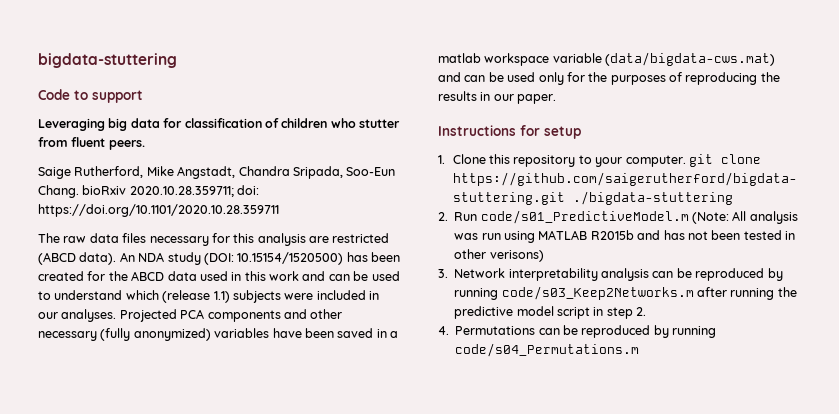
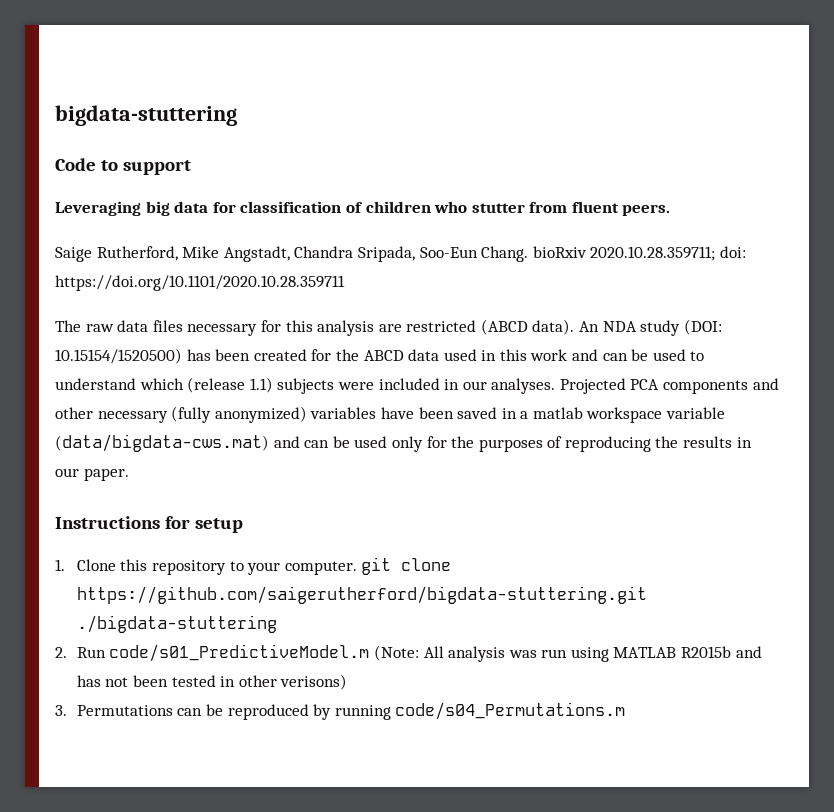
- 3. Network interpretability analysis can be reproduced by running code/s03_Keep2Networks.m after running the predictive model script in step 2.
- 4. Permutations can be reproduced by running code/s04_Permutations.m
+ 3. Permutations can be reproduced by running code/s04_Permutations.m

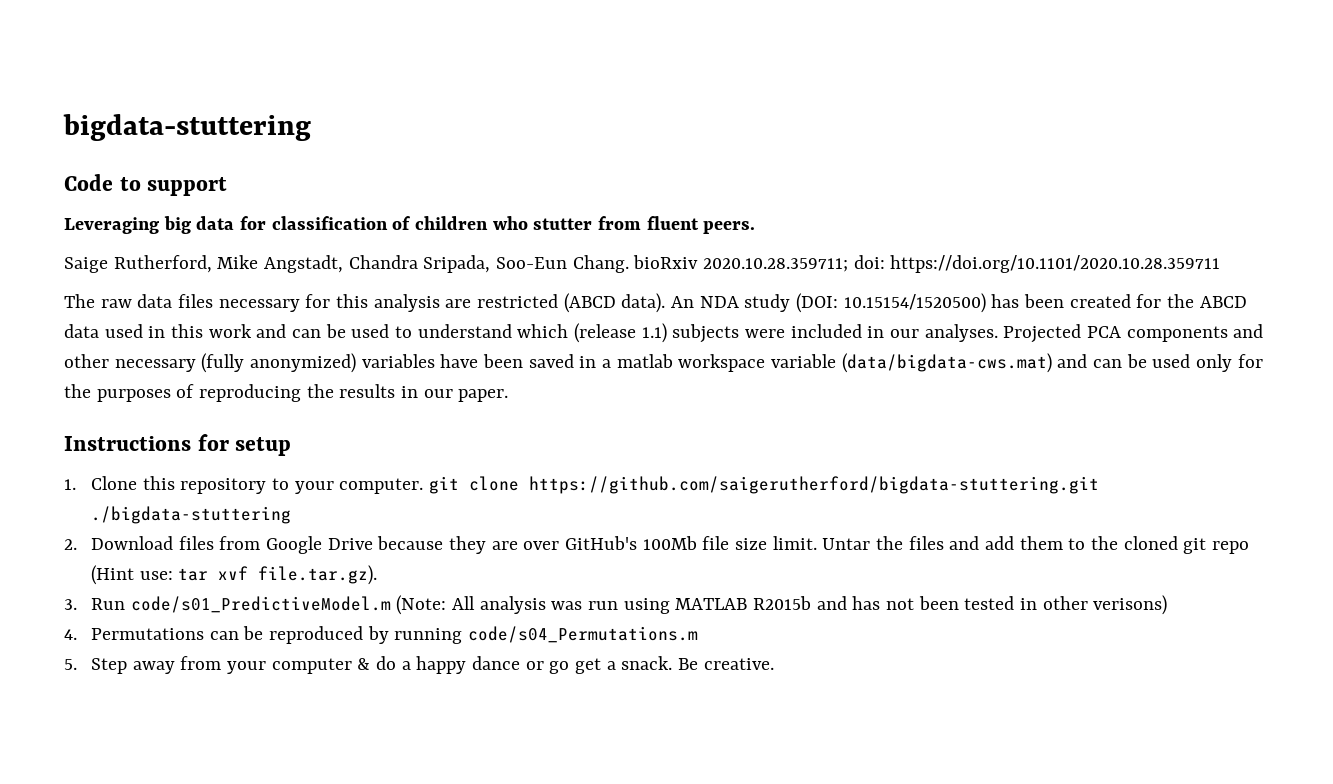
- 2. Run code/s01_PredictiveModel.m (Note: All analysis was run using MATLAB R2015b and has not been tested in other verisons)
+ 2. Download files from Google Drive because they are over GitHub's 100Mb file size limit. Untar the files and add them to the cloned git repo (Hint use: tar xvf file.tar.gz).
+ 3. Run code/s01_PredictiveModel.m (Note: All analysis was run using MATLAB R2015b and has not been tested in other verisons)
- 3. Permutations can be reproduced by running code/s04_Permutations.m
+ 4. Permutations can be reproduced by running code/s04_Permutations.m
+ 5. Step away from your computer & do a happy dance or go get a snack. Be creative.

